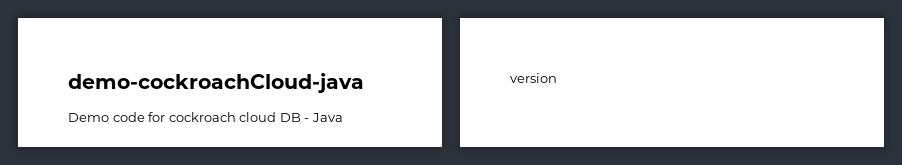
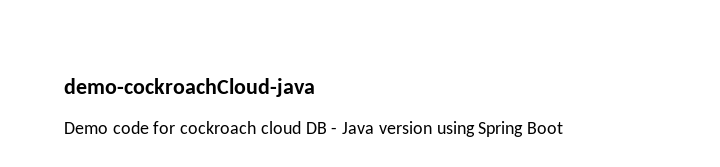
- Demo code for cockroach cloud DB - Java version
+ Demo code for cockroach cloud DB - Java version using Spring Boot

